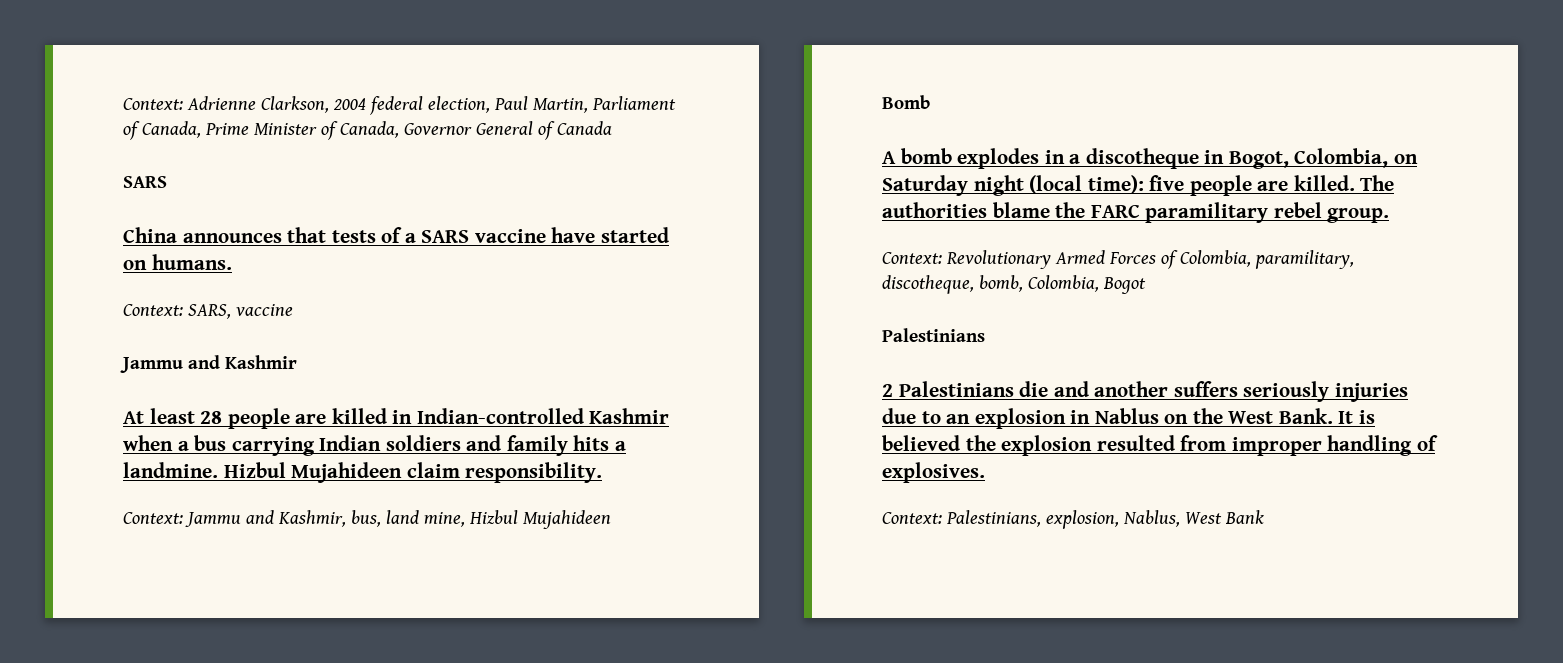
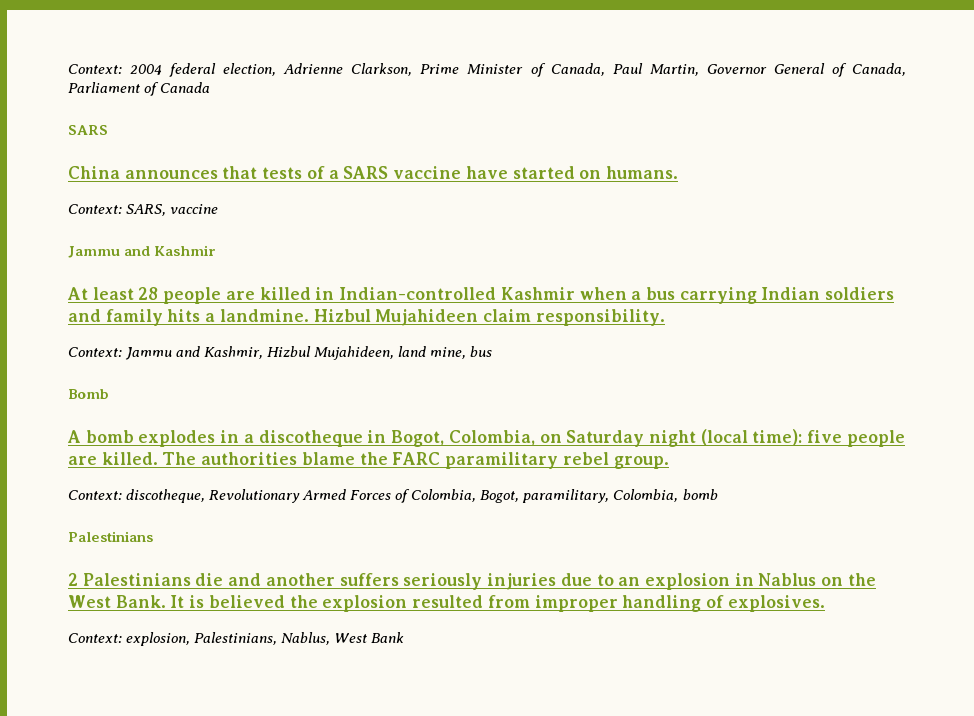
- Context: Adrienne Clarkson, 2004 federal election, Paul Martin, Parliament of Canada, Prime Minister of Canada, Governor General of Canada
+ Context: 2004 federal election, Adrienne Clarkson, Prime Minister of Canada, Paul Martin, Governor General of Canada, Parliament of Canada
- Context: Jammu and Kashmir, bus, land mine, Hizbul Mujahideen
+ Context: Jammu and Kashmir, Hizbul Mujahideen, land mine, bus
- Context: Revolutionary Armed Forces of Colombia, paramilitary, discotheque, bomb, Colombia, Bogot
+ Context: discotheque, Revolutionary Armed Forces of Colombia, Bogot, paramilitary, Colombia, bomb
- Context: Palestinians, explosion, Nablus, West Bank
+ Context: explosion, Palestinians, Nablus, West Bank

